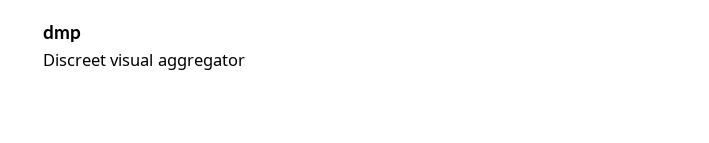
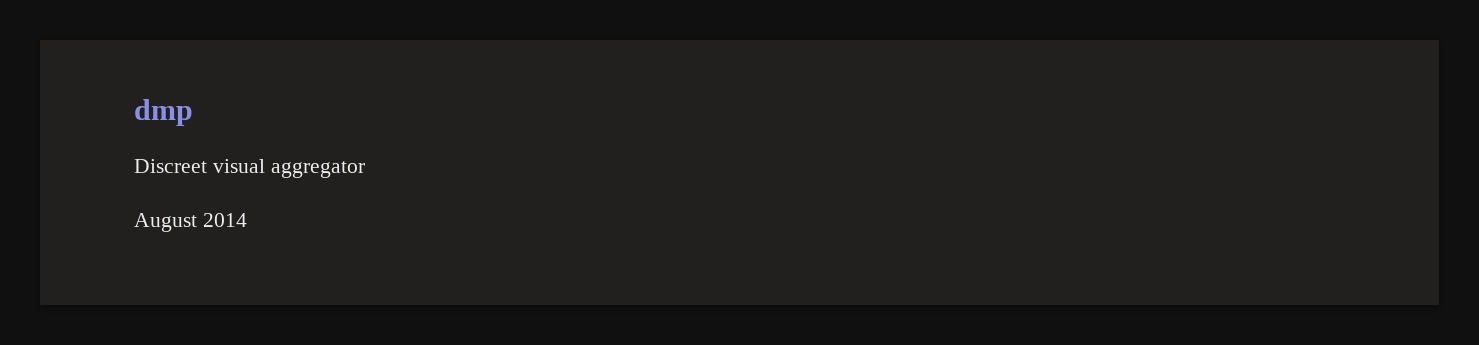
+ August 2014

